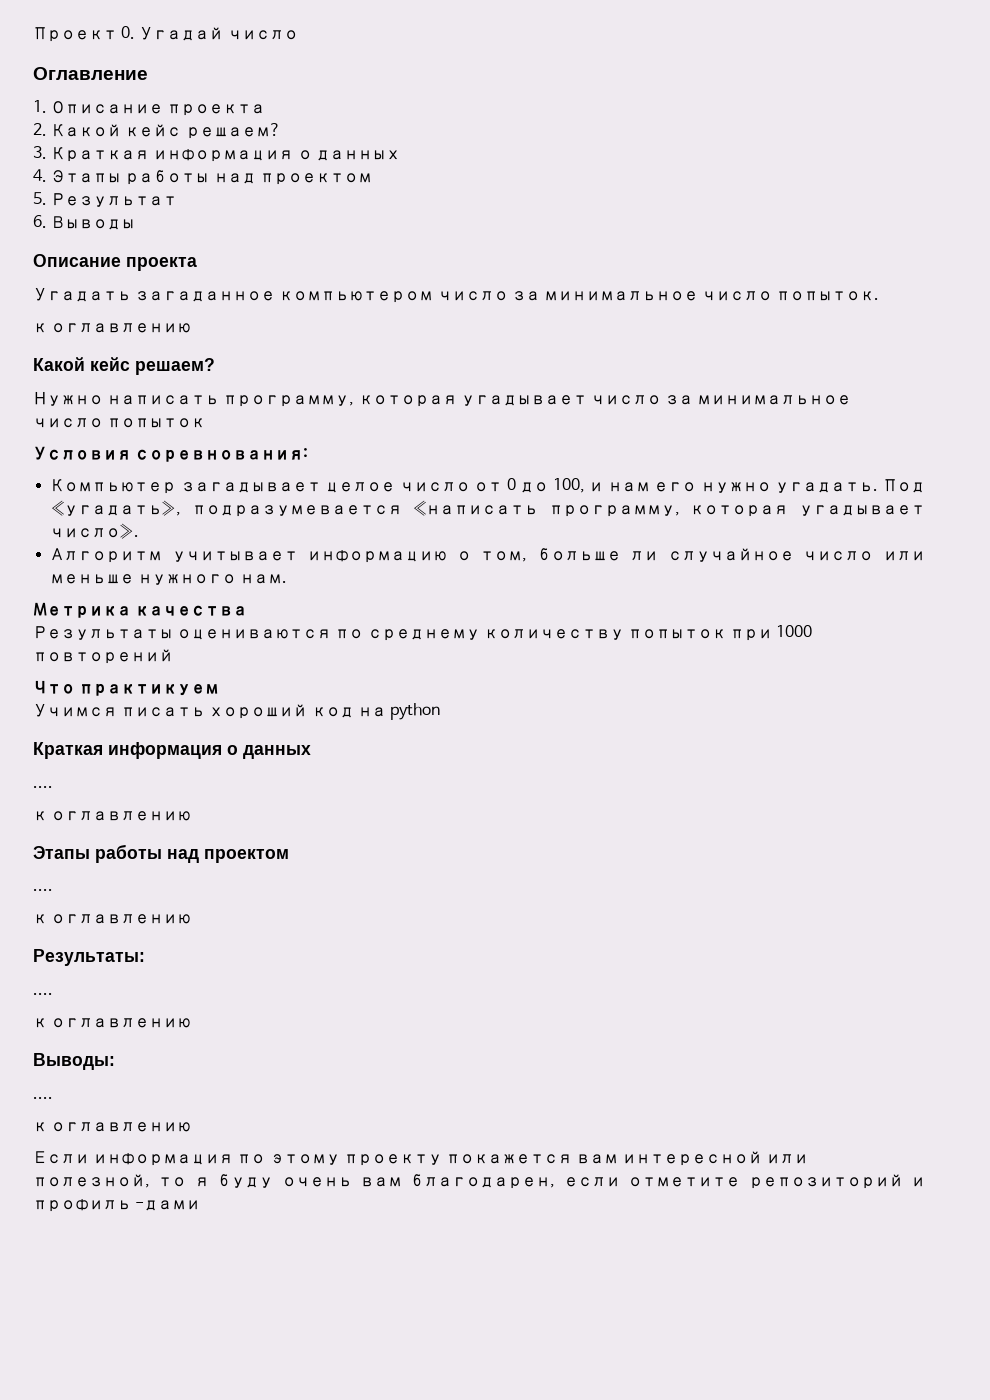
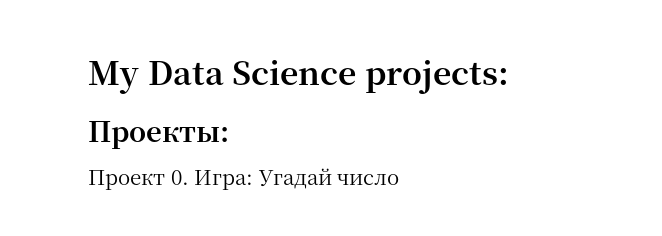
+ My Data Science projects:
+ Проекты:
- Проект 0. Угадай число
+ Проект 0. Игра: Угадай число
- Оглавление
- 1. Описание проекта
- 2. Какой кейс решаем?
- 3. Краткая информация о данных
- 4. Этапы работы над проектом
- 5. Результат
- 6. Выводы
- Описание проекта
- Угадать загаданное компьютером число за минимальное число попыток.
- к оглавлению
- Какой кейс решаем?
- Нужно написать программу, которая угадывает число за минимальное число попыток
- Условия соревнования:
- Компьютер загадывает целое число от 0 до 100, и нам его нужно угадать. Под «угадать», подразумевается «написать программу, которая угадывает число».
- Алгоритм учитывает информацию о том, больше ли случайное число или меньше нужного нам.
- Метрика качества
- Результаты оцениваются по среднему количеству попыток при 1000 повторений
- Что практикуем
- Учимся писать хороший код на python
- Краткая информация о данных
- ....
- к оглавлению
- Этапы работы над проектом
- ....
- к оглавлению
- Результаты:
- ....
- к оглавлению
- Выводы:
- ....
- к оглавлению
- Если информация по этому проекту покажется вам интересной или полезной, то я буду очень вам благодарен, если отметите репозиторий и профиль -дами

